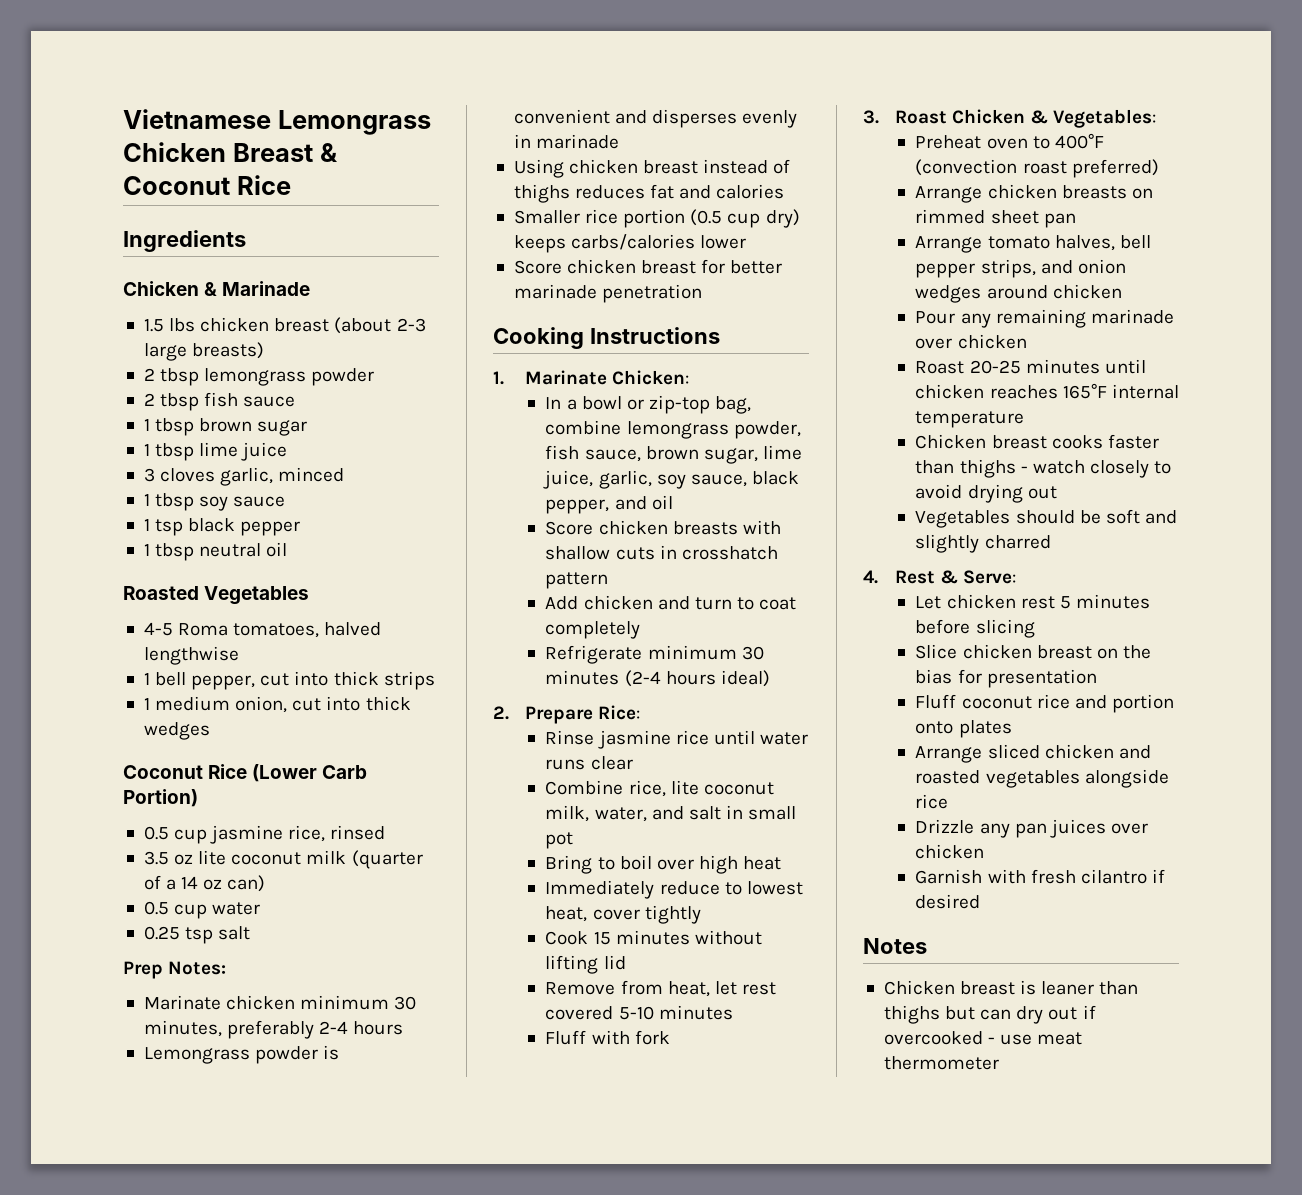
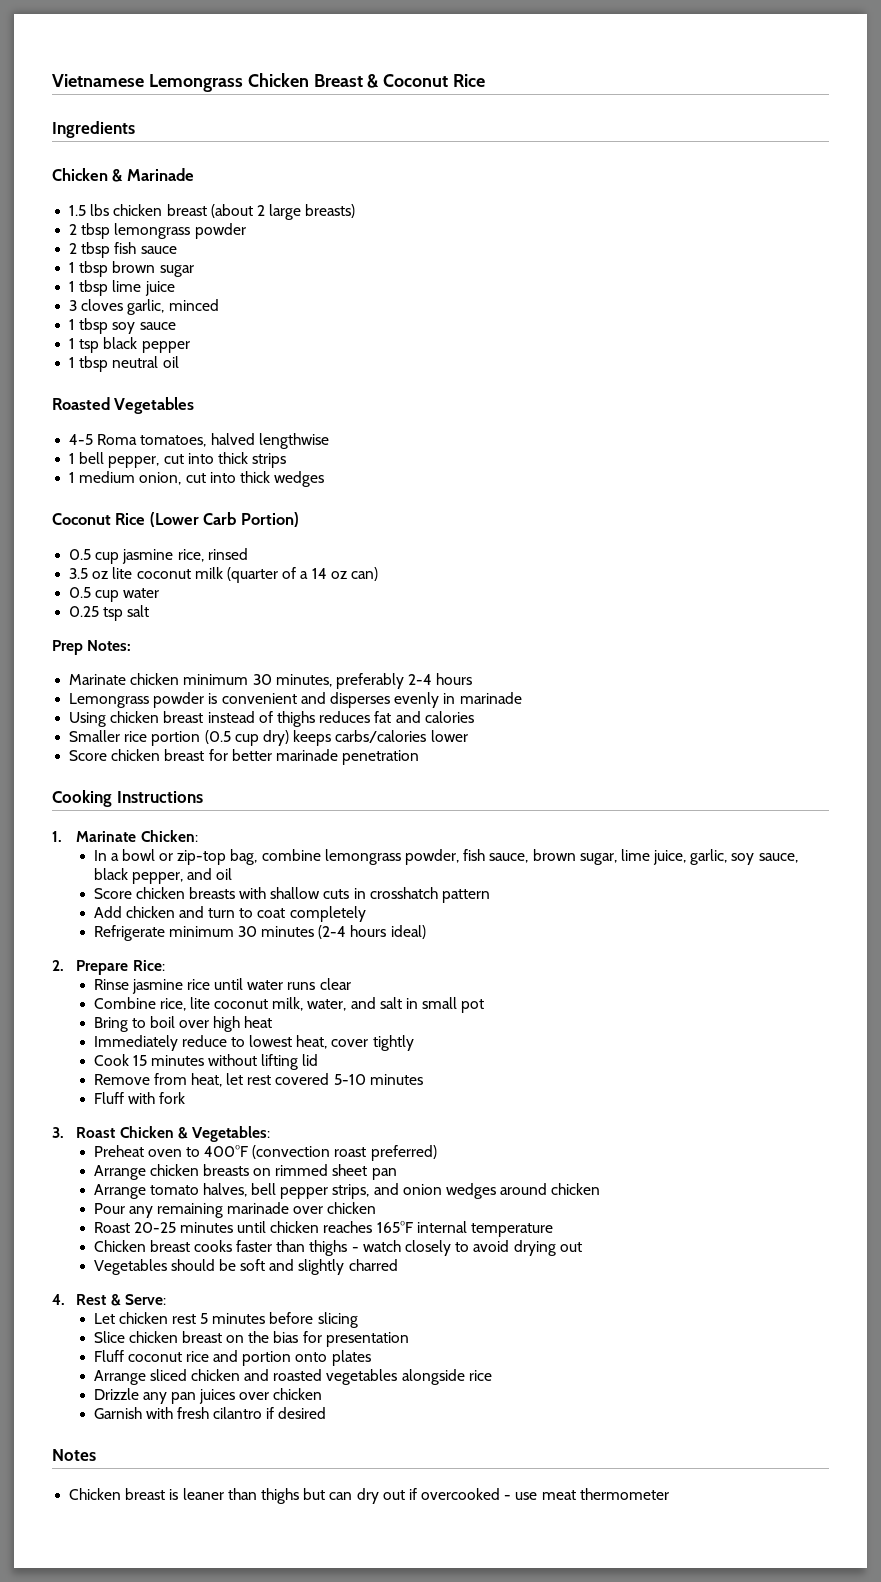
- 1.5 lbs chicken breast (about 2-3 large breasts)
+ 1.5 lbs chicken breast (about 2 large breasts)

